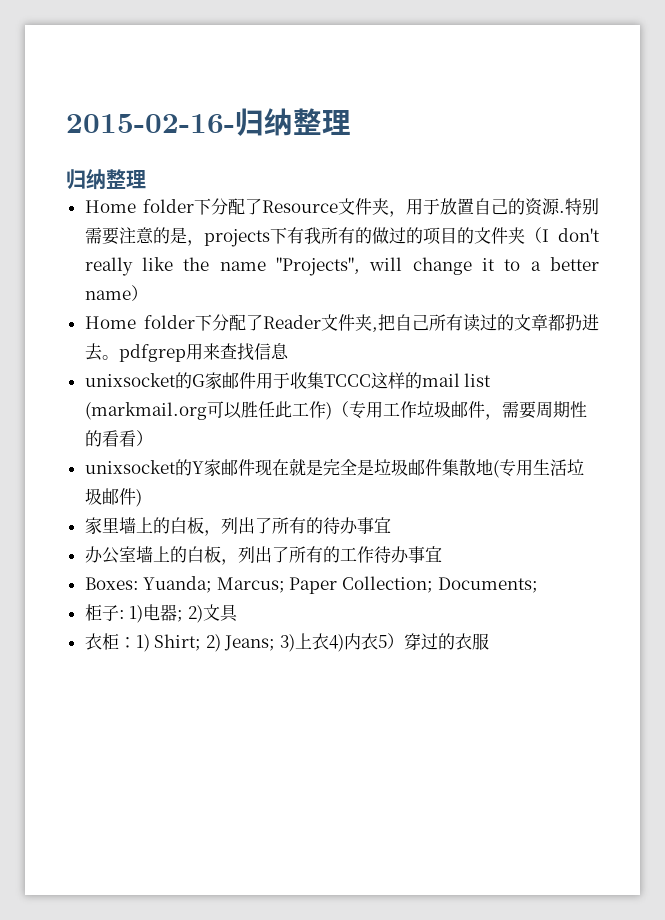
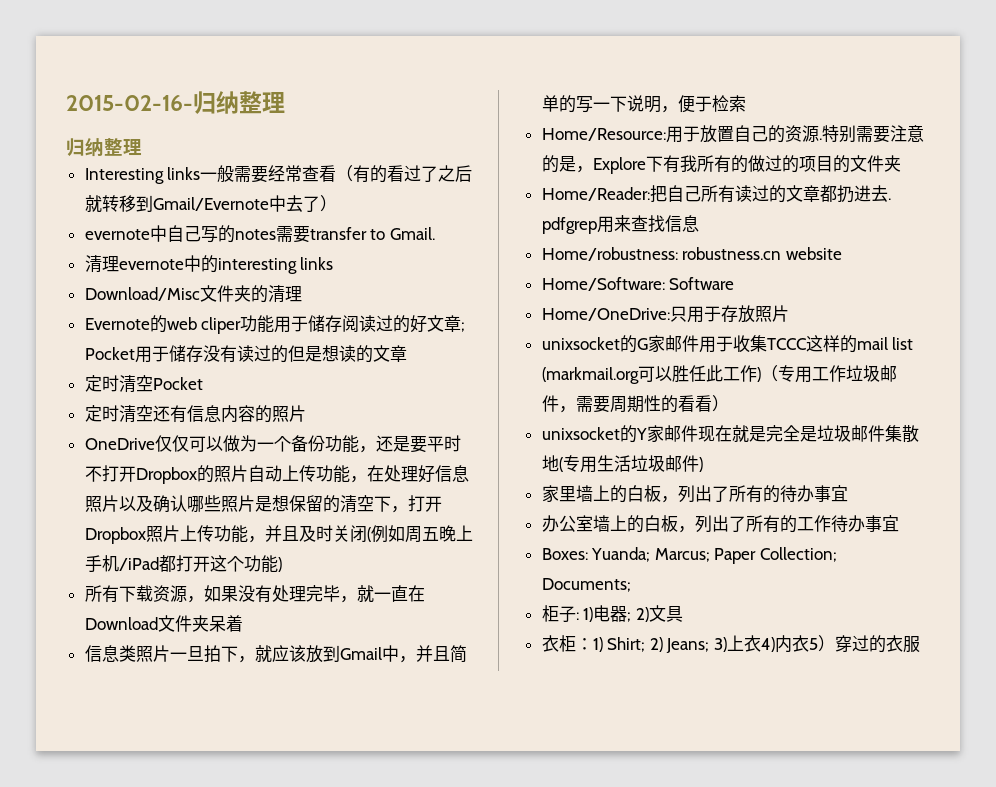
- Home folder下分配了Resource文件夹，用于放置自己的资源.
+ Interesting links一般需要经常查看（有的看过了之后就转移到Gmail/Evernote中去了）
+ evernote中自己写的notes需要transfer to Gmail.
+ 清理evernote中的interesting links
+ Download/Misc文件夹的清理
+ Evernote的web cliper功能用于储存阅读过的好文章; Pocket用于储存没有读过的但是想读的文章
+ 定时清空Pocket
+ 定时清空还有信息内容的照片
+ OneDrive仅仅可以做为一个备份功能，还是要平时不打开Dropbox的照片自动上传功能，在处理好信息照片以及确认哪些照片是想保留的清空下，打开Dropbox照片上传功能，并且及时关闭(例如周五晚上手机/iPad都打开这个功能)
+ 所有下载资源，如果没有处理完毕，就一直在Download文件夹呆着
+ 信息类照片一旦拍下，就应该放到Gmail中，并且简单的写一下说明，便于检索
+ Home/Resource:用于放置自己的资源.
- 特别需要注意的是，projects下有我所有的做过的项目的文件夹（I don't really like the name "Projects", will change it to a better name）
- Home folder下分配了Reader文件夹,把自己所有读过的文章都扔进去。pdfgrep用来查找信息
+ 特别需要注意的是，Explore下有我所有的做过的项目的文件夹
+ Home/Reader:把自己所有读过的文章都扔进去. pdfgrep用来查找信息
+ Home/robustness: robustness.cn website
+ Home/Software: Software
+ Home/OneDrive:只用于存放照片

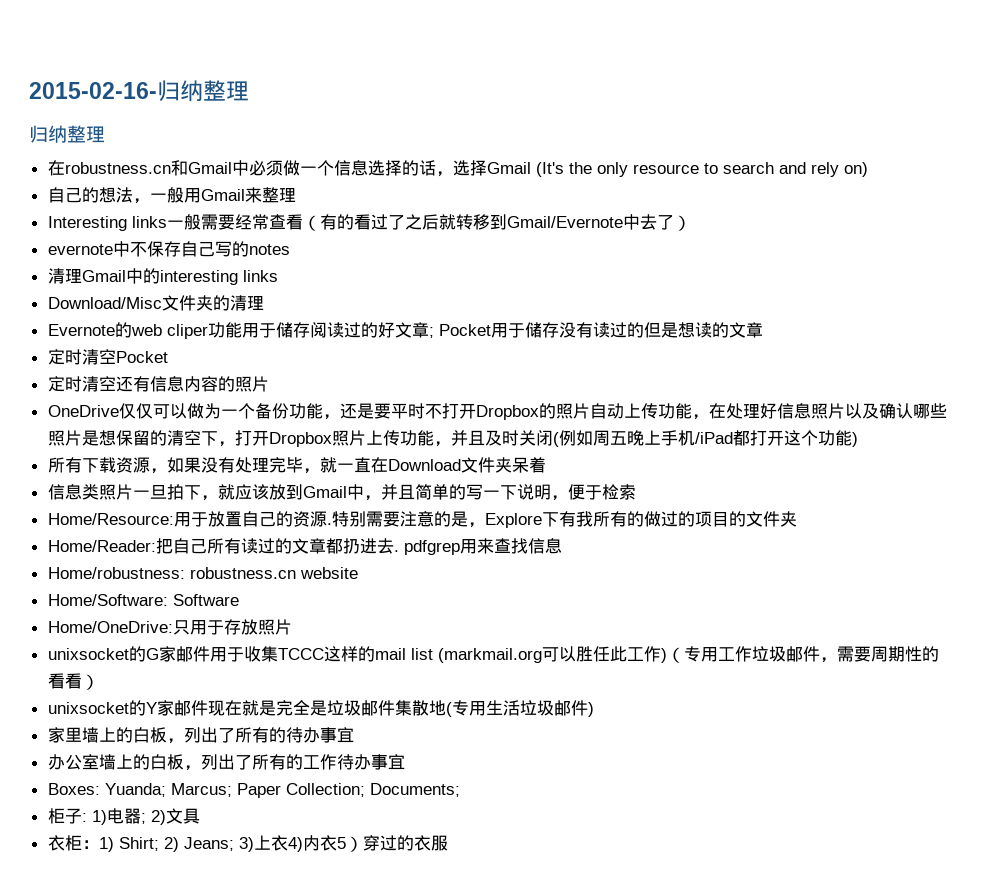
+ 在robustness.cn和Gmail中必须做一个信息选择的话，选择Gmail (It's the only resource to search and rely on)
+ 自己的想法，一般用Gmail来整理
- evernote中自己写的notes需要transfer to Gmail.
- 清理evernote中的interesting links
+ evernote中不保存自己写的notes
+ 清理Gmail中的interesting links

